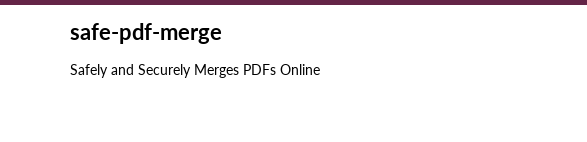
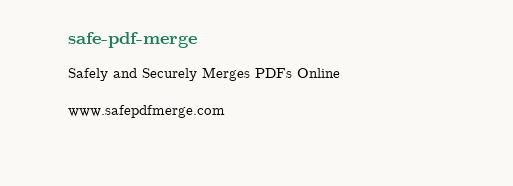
+ www.safepdfmerge.com

